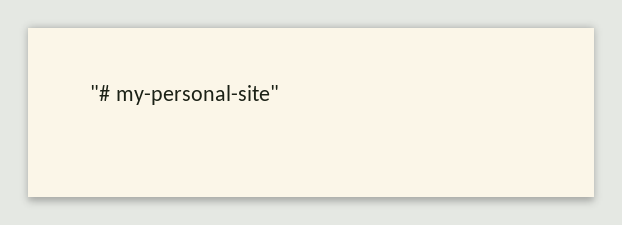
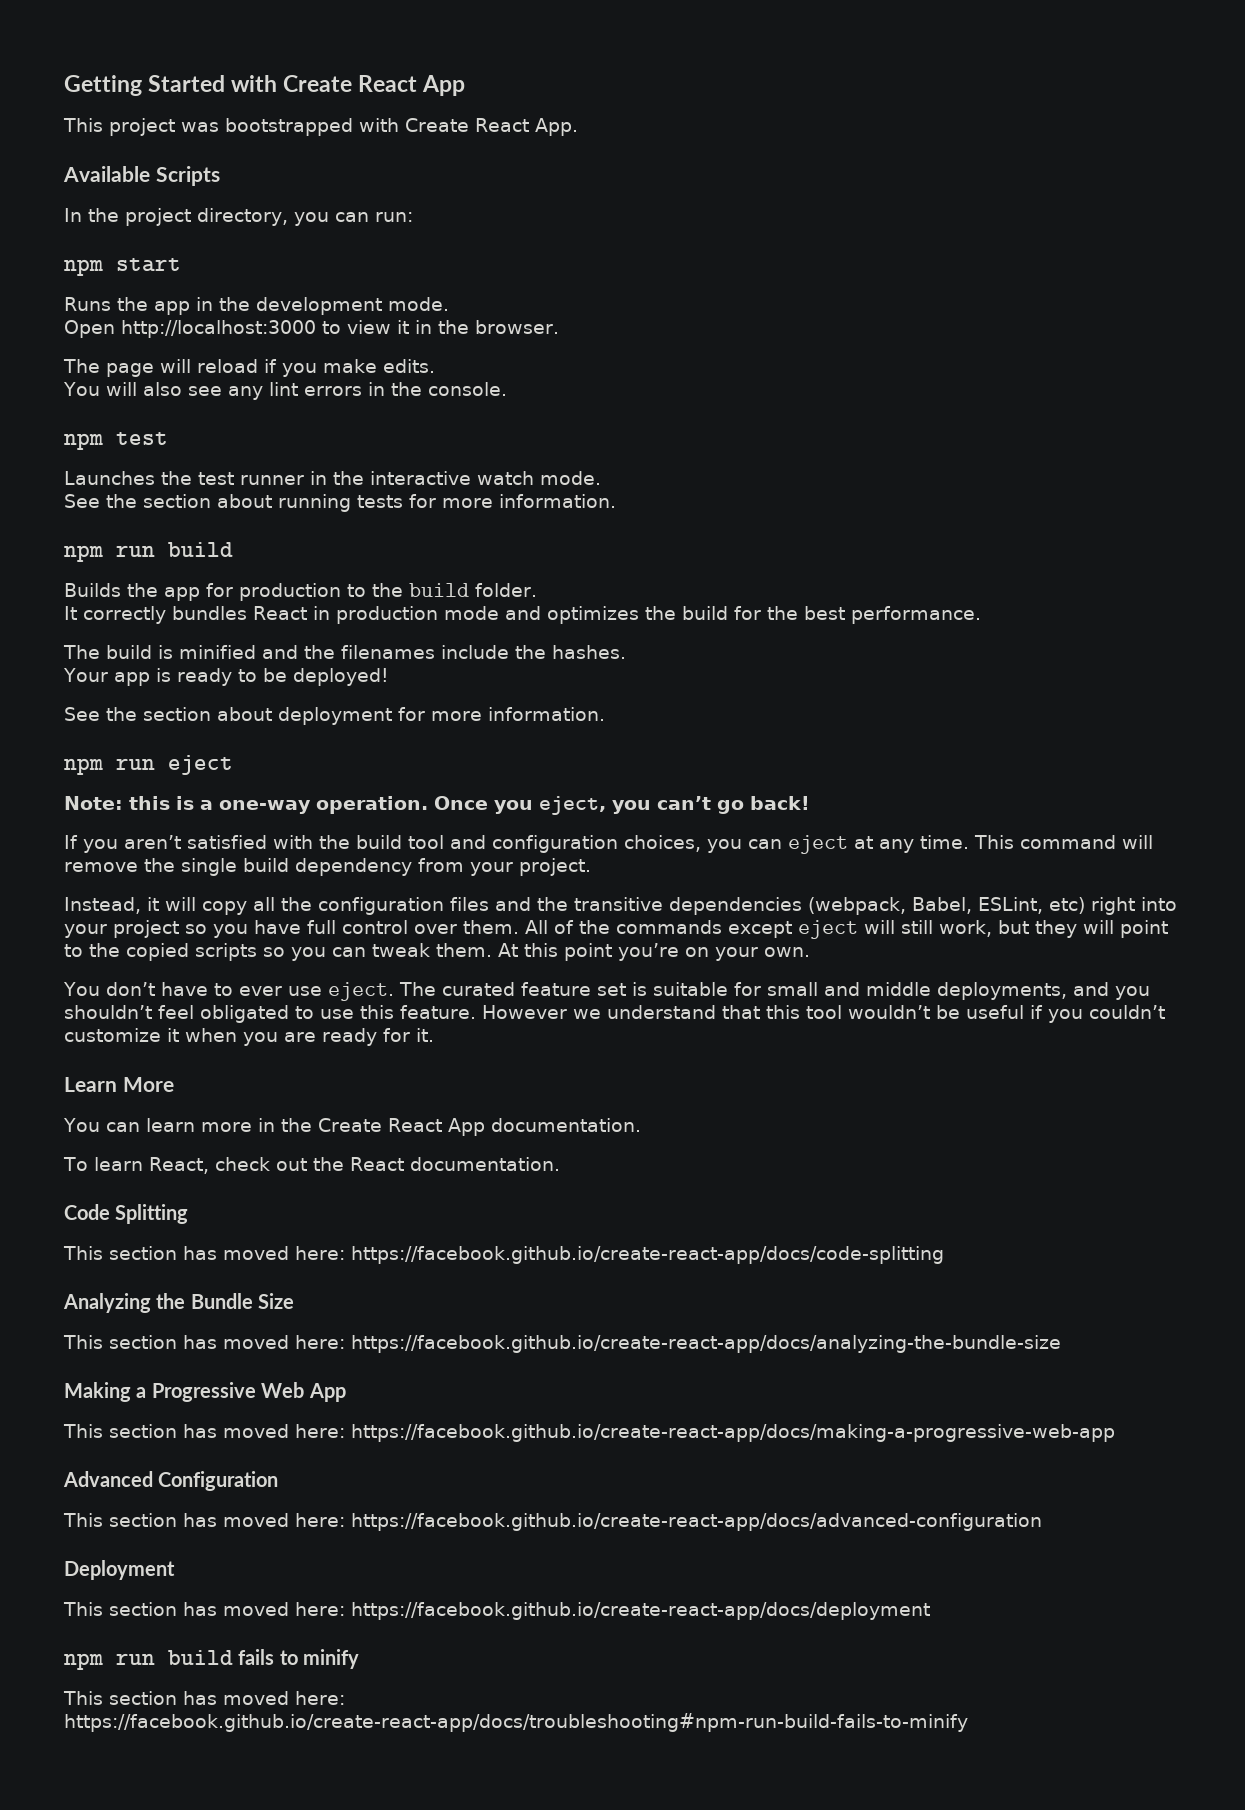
- "# my-personal-site"
+ Getting Started with Create React App
+ This project was bootstrapped with Create React App.
+ Available Scripts
+ In the project directory, you can run:
+ npm start
+ Runs the app in the development mode.
+ Open http://localhost:3000 to view it in the browser.
+ The page will reload if you make edits.
+ You will also see any lint errors in the console.
+ npm test
+ Launches the test runner in the interactive watch mode.
+ See the section about running tests for more information.
+ npm run build
+ Builds the app for production to the build folder.
+ It correctly bundles React in production mode and optimizes the build for the best performance.
+ The build is minified and the filenames include the hashes.
+ Your app is ready to be deployed!
+ See the section about deployment for more information.
+ npm run eject
+ Note: this is a one-way operation. Once you eject, you can’t go back!
+ If you aren’t satisfied with the build tool and configuration choices, you can eject at any time. This command will remove the single build dependency from your project.
+ Instead, it will copy all the configuration files and the transitive dependencies (webpack, Babel, ESLint, etc) right into your project so you have full control over them. All of the commands except eject will still work, but they will point to the copied scripts so you can tweak them. At this point you’re on your own.
+ You don’t have to ever use eject. The curated feature set is suitable for small and middle deployments, and you shouldn’t feel obligated to use this feature. However we understand that this tool wouldn’t be useful if you couldn’t customize it when you are ready for it.
+ Learn More
+ You can learn more in the Create React App documentation.
+ To learn React, check out the React documentation.
+ Code Splitting
+ This section has moved here: https://facebook.github.io/create-react-app/docs/code-splitting
+ Analyzing the Bundle Size
+ This section has moved here: https://facebook.github.io/create-react-app/docs/analyzing-the-bundle-size
+ Making a Progressive Web App
+ This section has moved here: https://facebook.github.io/create-react-app/docs/making-a-progressive-web-app
+ Advanced Configuration
+ This section has moved here: https://facebook.github.io/create-react-app/docs/advanced-configuration
+ Deployment
+ This section has moved here: https://facebook.github.io/create-react-app/docs/deployment
+ npm run build fails to minify
+ This section has moved here: https://facebook.github.io/create-react-app/docs/troubleshooting#npm-run-build-fails-to-minify

